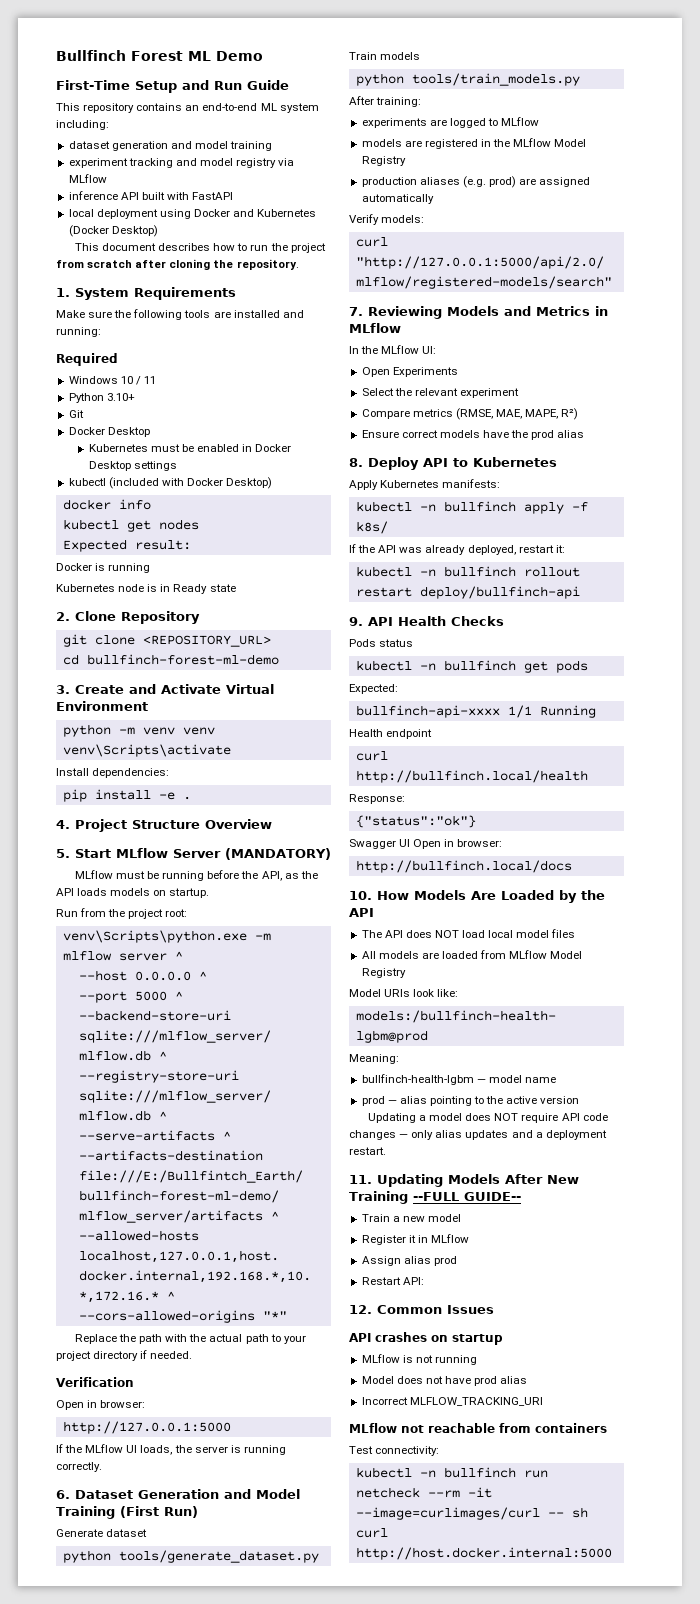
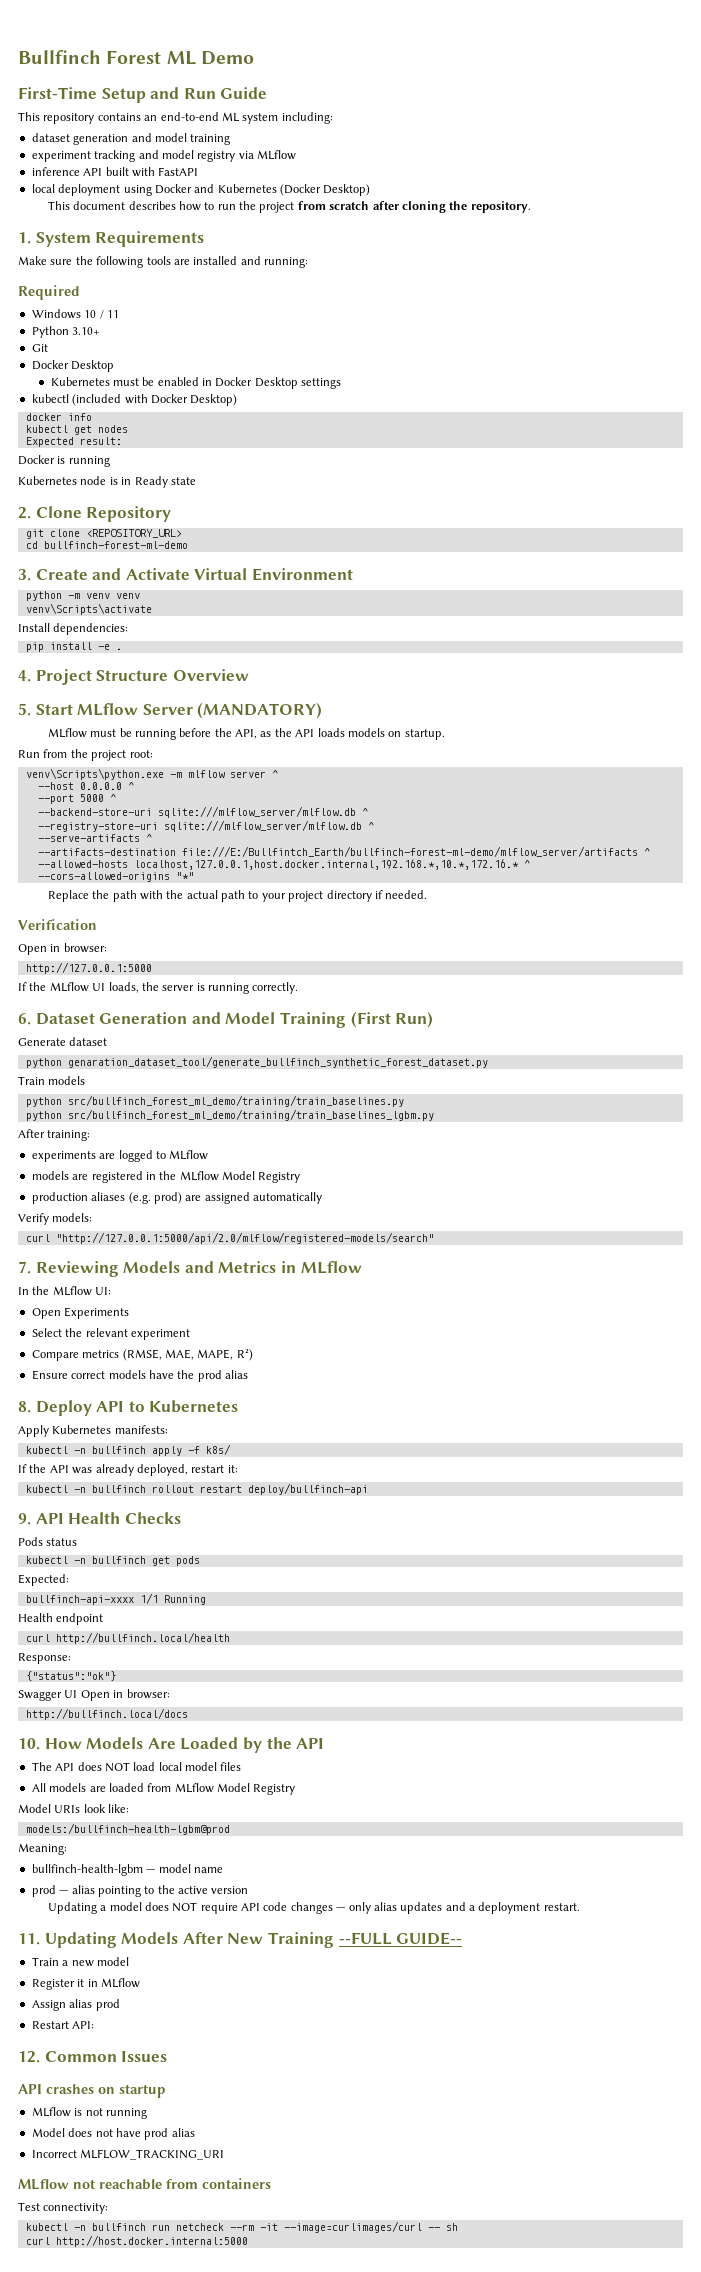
- python tools/generate_dataset.py
+ python genaration_dataset_tool/generate_bullfinch_synthetic_forest_dataset.py
- python tools/train_models.py
+ python src/bullfinch_forest_ml_demo/training/train_baselines.py
+ python src/bullfinch_forest_ml_demo/training/train_baselines_lgbm.py

